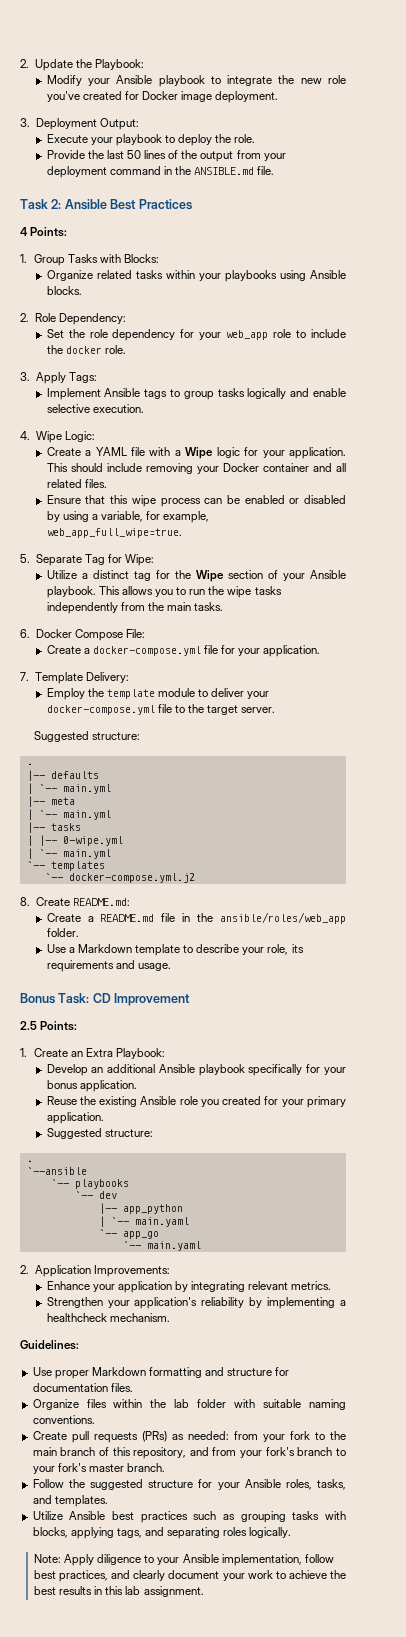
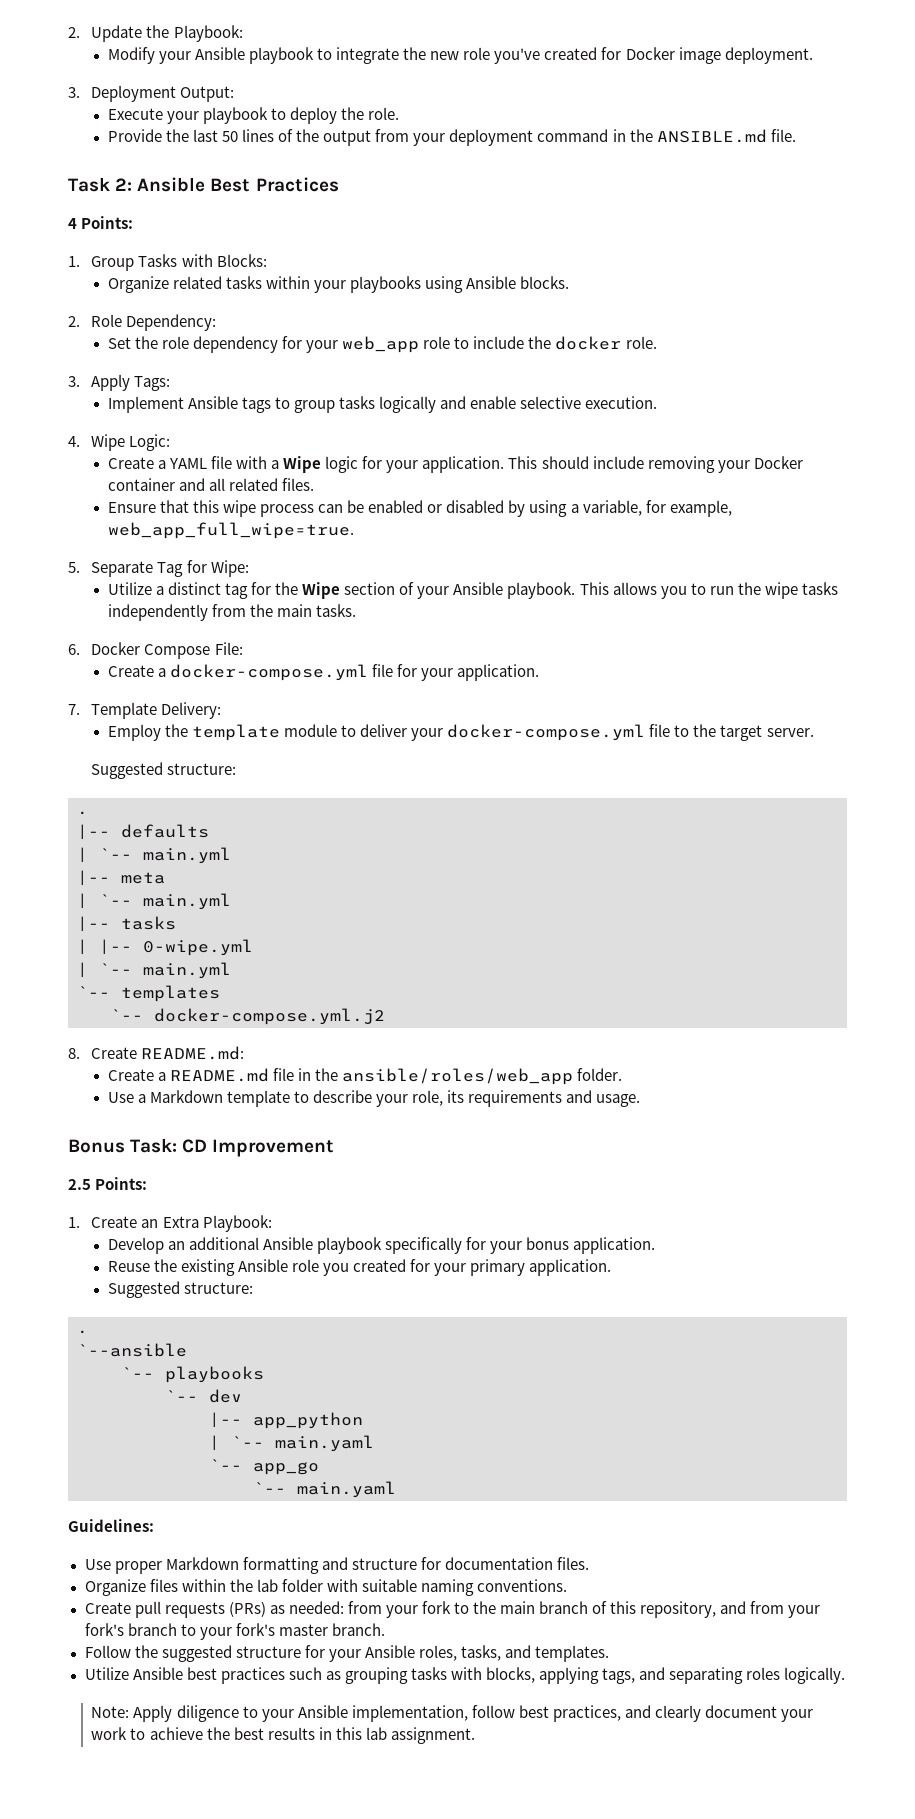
- 2. Application Improvements:
- Enhance your application by integrating relevant metrics.
- Strengthen your application's reliability by implementing a healthcheck mechanism.

